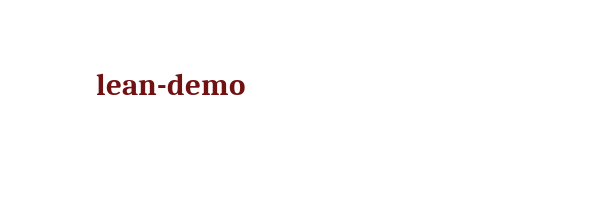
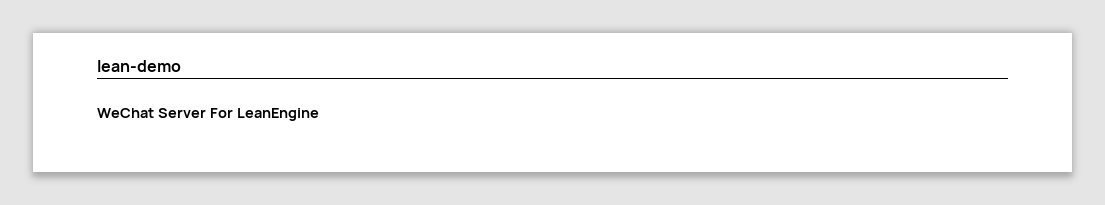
+ WeChat Server For LeanEngine

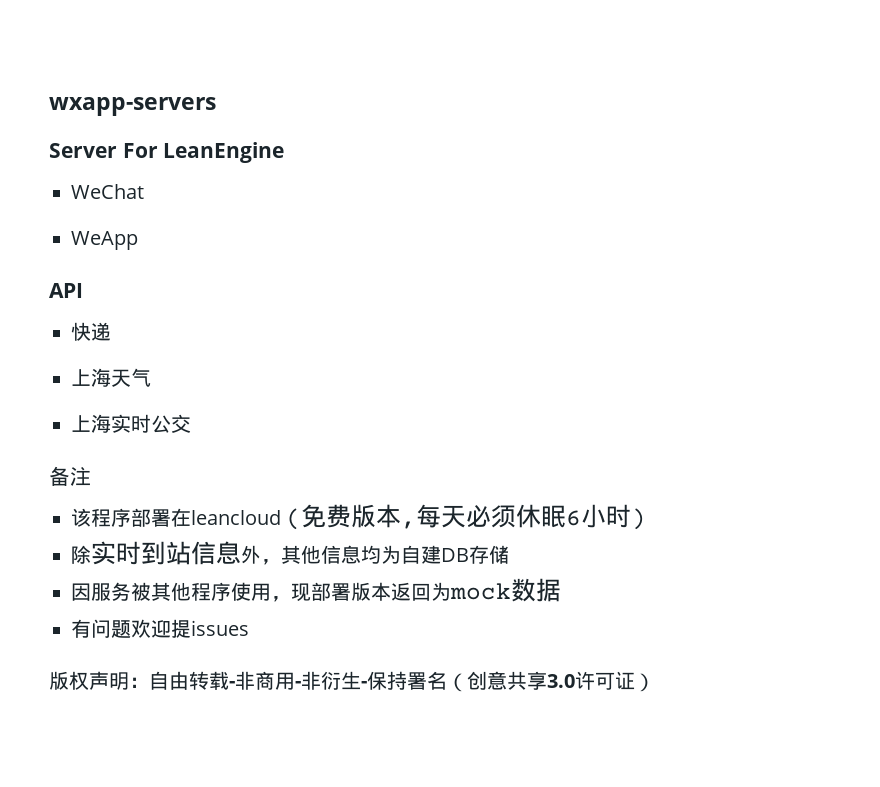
- lean-demo
- WeChat Server For LeanEngine
+ wxapp-servers
+ Server For LeanEngine
+ WeChat
+ WeApp
+ API
+ 快递
+ 上海天气
+ 上海实时公交
+ 备注
+ 该程序部署在leancloud (免费版本,每天必须休眠6小时)
+ 除实时到站信息外，其他信息均为自建DB存储
+ 因服务被其他程序使用，现部署版本返回为mock数据
+ 有问题欢迎提issues
+ 版权声明：自由转载-非商用-非衍生-保持署名（创意共享3.0许可证）

